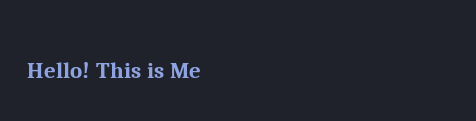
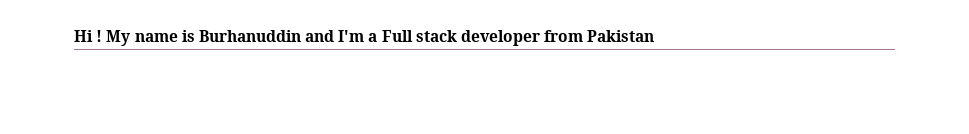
- Hello! This is Me
+ Hi ! My name is Burhanuddin and I'm a Full stack developer from Pakistan

